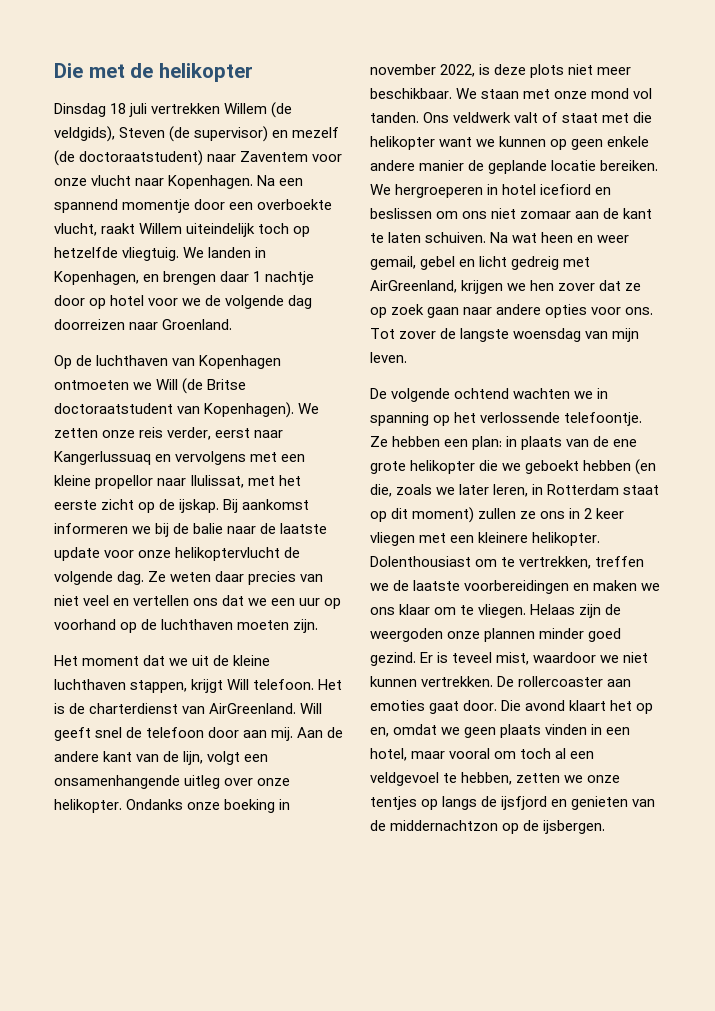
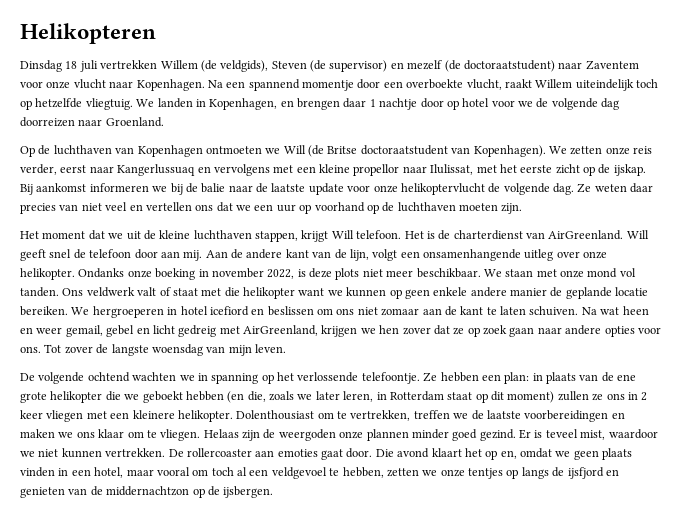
- Die met de helikopter
+ Helikopteren

